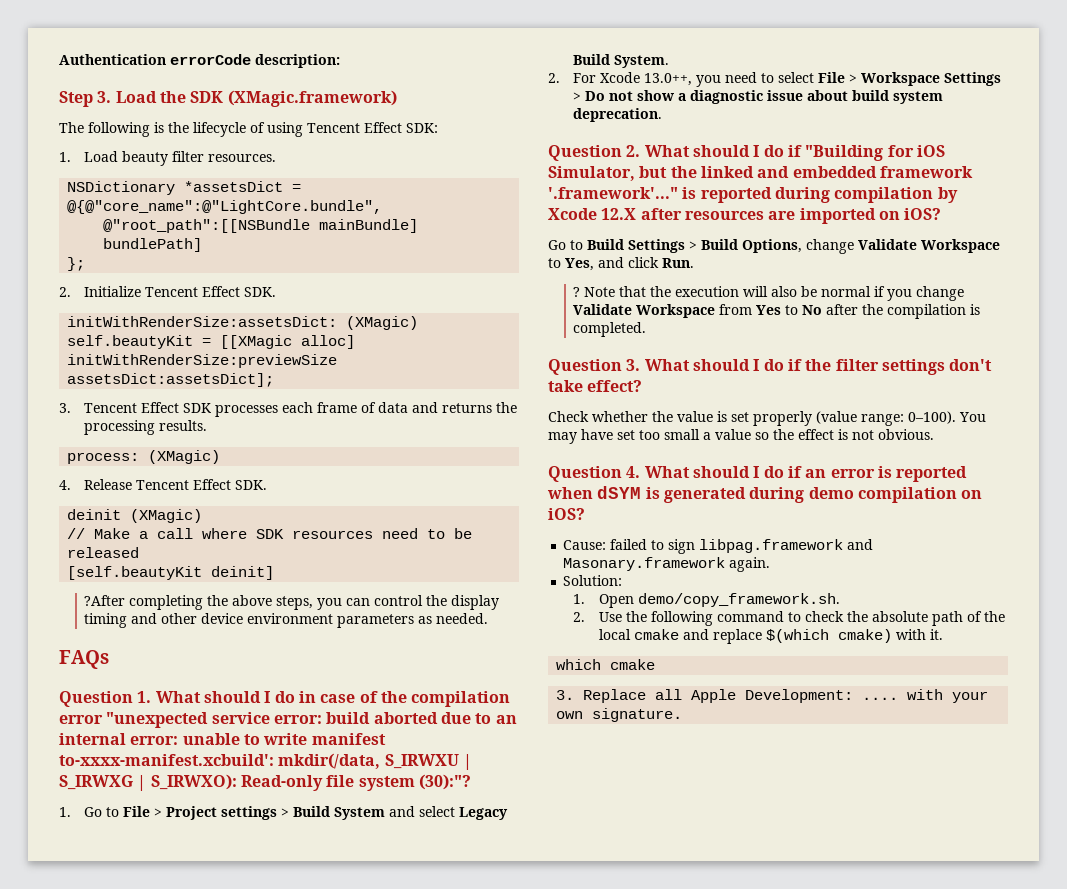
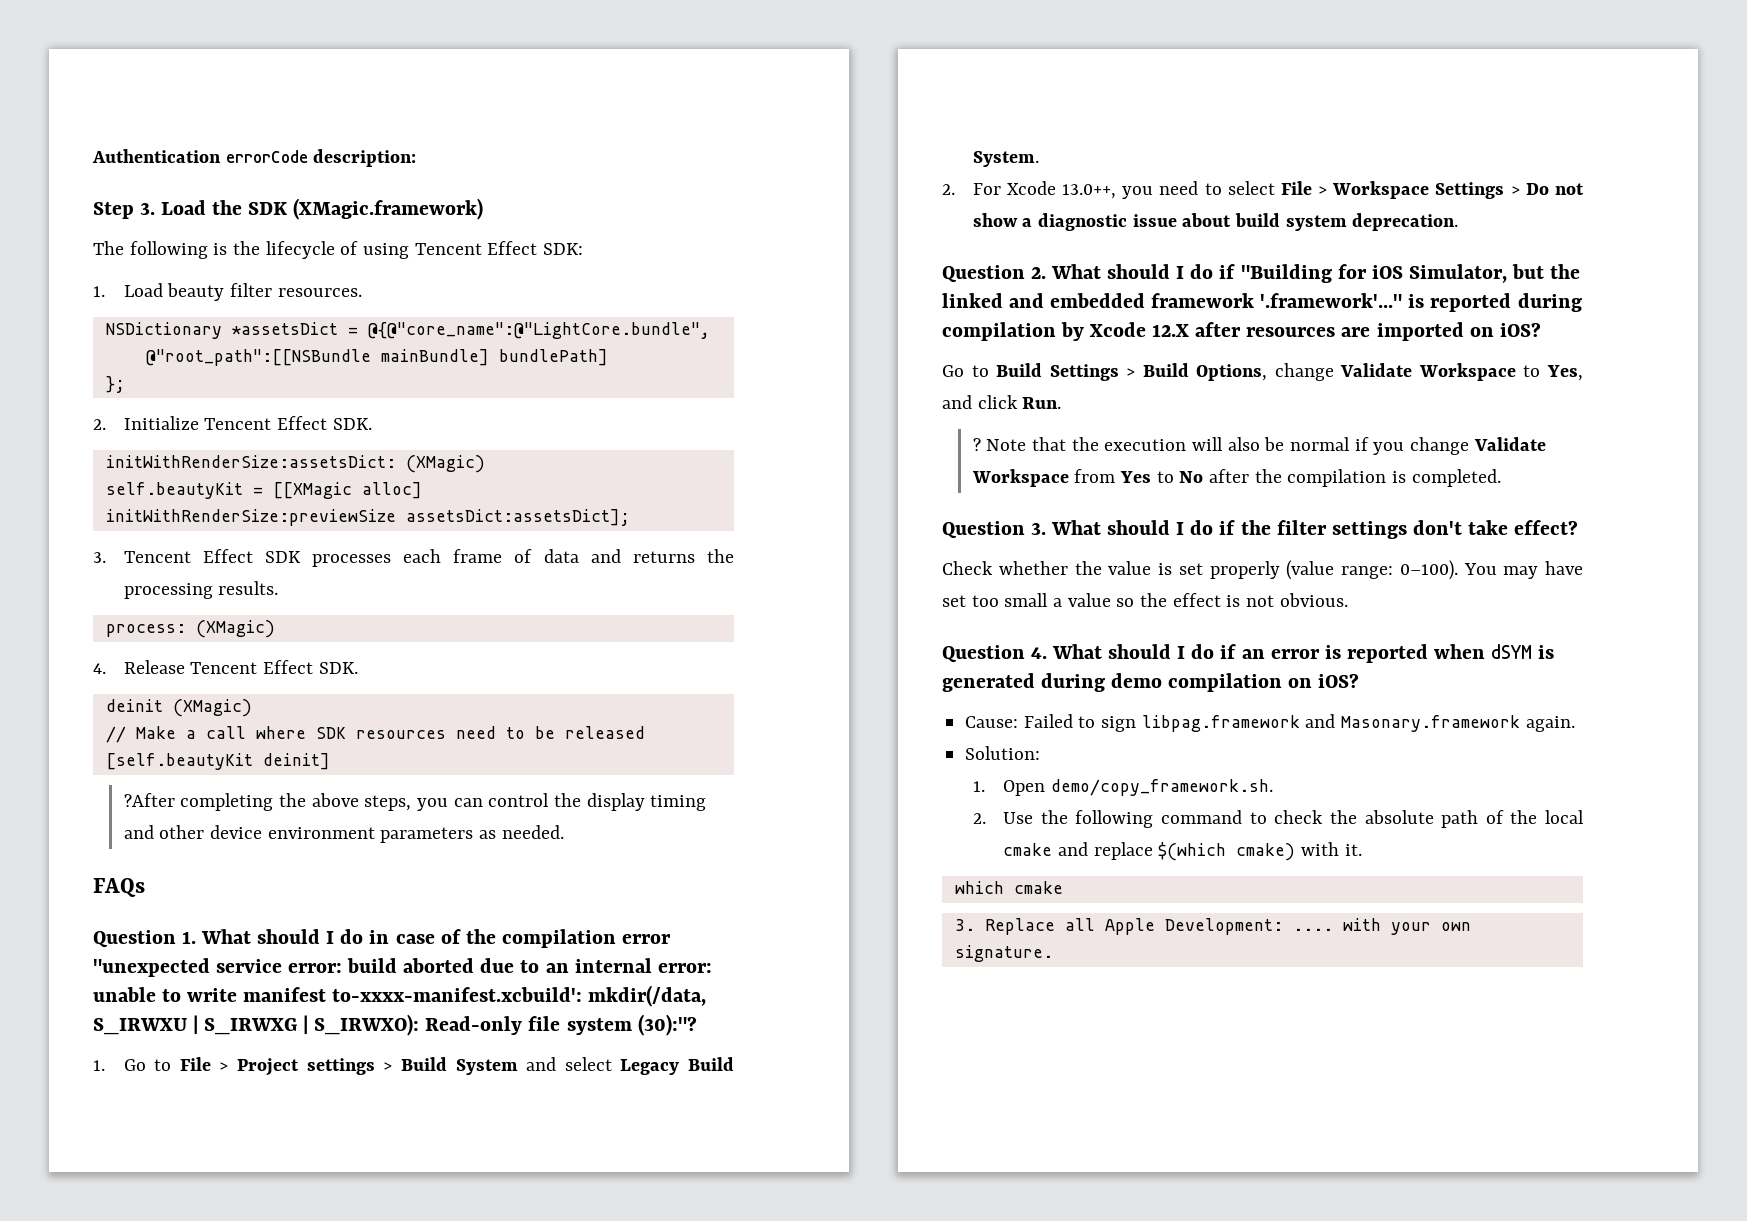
- Cause: failed to sign libpag.framework and Masonary.framework again.
+ Cause: Failed to sign libpag.framework and Masonary.framework again.

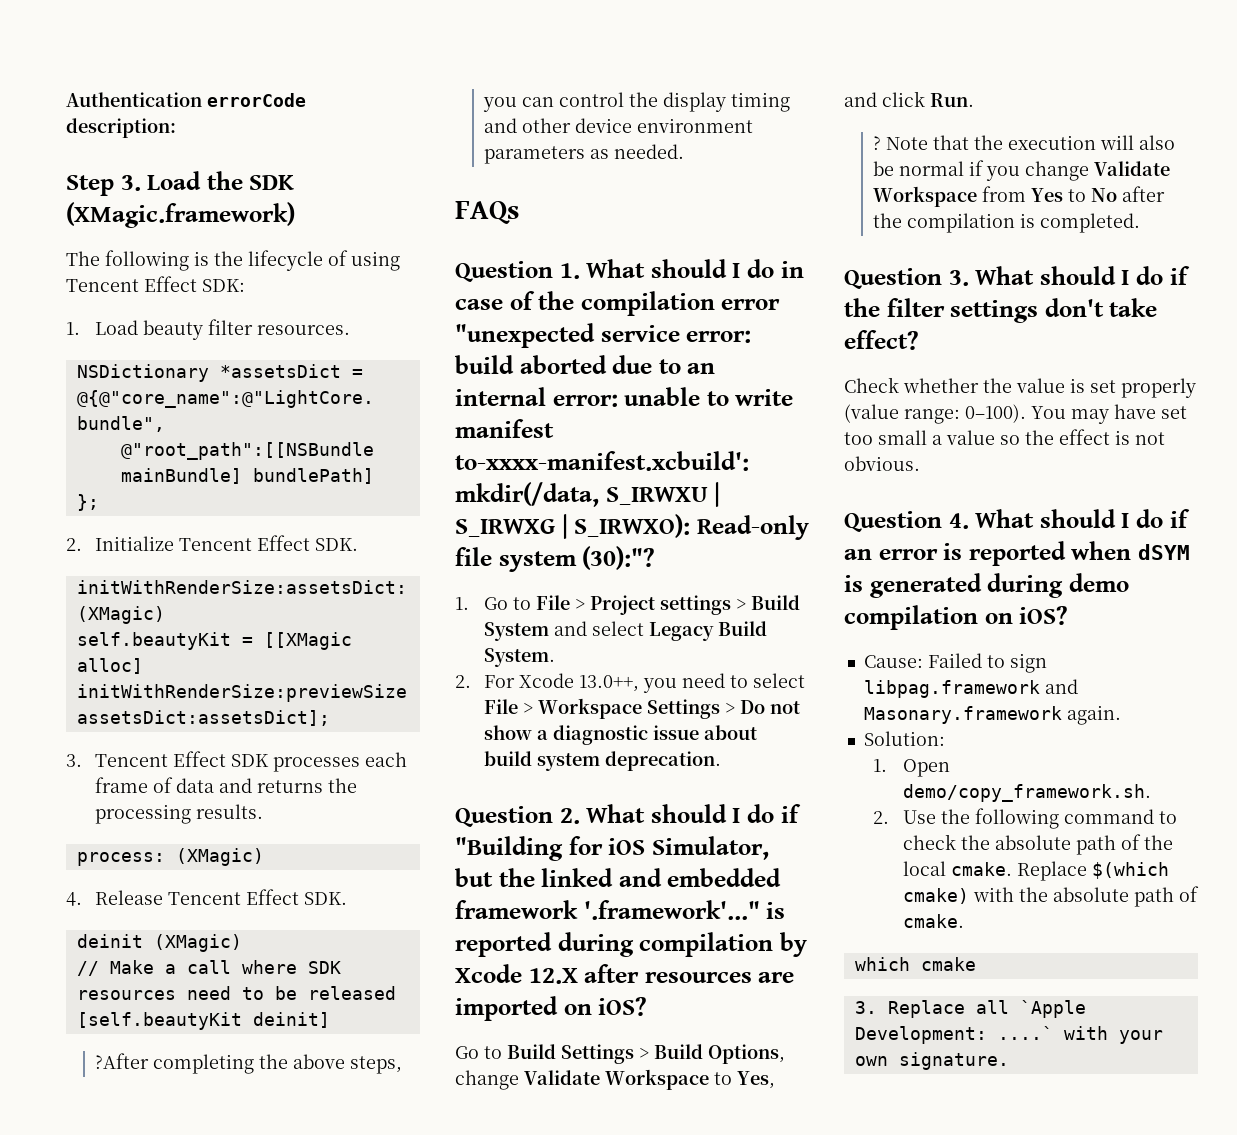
- 2. Use the following command to check the absolute path of the local cmake and replace $(which cmake) with it.
+ 2. Use the following command to check the absolute path of the local cmake. Replace $(which cmake) with the absolute path of cmake.
- 3. Replace all Apple Development: .... with your own signature.
+ 3. Replace all `Apple Development: ....` with your own signature.

